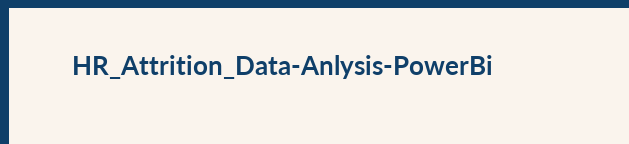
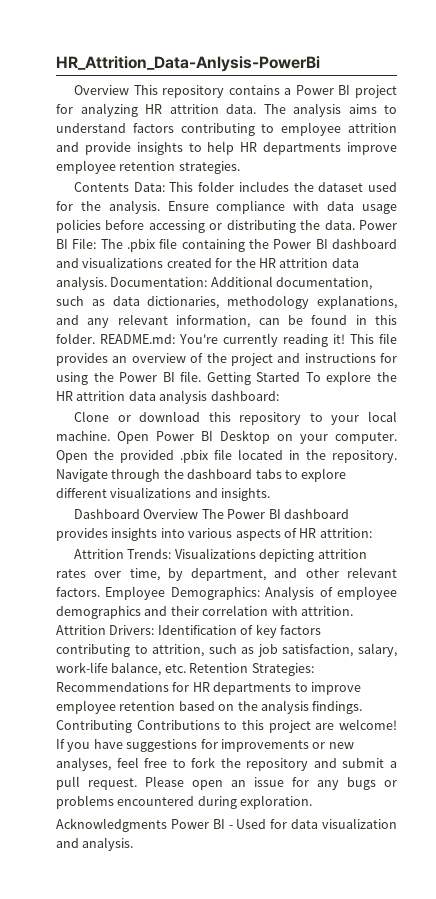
+ Overview This repository contains a Power BI project for analyzing HR attrition data. The analysis aims to understand factors contributing to employee attrition and provide insights to help HR departments improve employee retention strategies.
+ Contents Data: This folder includes the dataset used for the analysis. Ensure compliance with data usage policies before accessing or distributing the data. Power BI File: The .pbix file containing the Power BI dashboard and visualizations created for the HR attrition data analysis. Documentation: Additional documentation, such as data dictionaries, methodology explanations, and any relevant information, can be found in this folder. README.md: You're currently reading it! This file provides an overview of the project and instructions for using the Power BI file. Getting Started To explore the HR attrition data analysis dashboard:
+ Clone or download this repository to your local machine. Open Power BI Desktop on your computer. Open the provided .pbix file located in the repository. Navigate through the dashboard tabs to explore different visualizations and insights.
+ Dashboard Overview The Power BI dashboard provides insights into various aspects of HR attrition:
+ Attrition Trends: Visualizations depicting attrition rates over time, by department, and other relevant factors. Employee Demographics: Analysis of employee demographics and their correlation with attrition. Attrition Drivers: Identification of key factors contributing to attrition, such as job satisfaction, salary, work-life balance, etc. Retention Strategies: Recommendations for HR departments to improve employee retention based on the analysis findings. Contributing Contributions to this project are welcome! If you have suggestions for improvements or new analyses, feel free to fork the repository and submit a pull request. Please open an issue for any bugs or problems encountered during exploration.
+ Acknowledgments Power BI - Used for data visualization and analysis.

